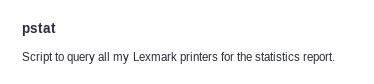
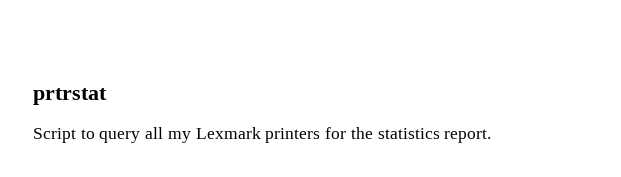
- pstat
+ prtrstat

